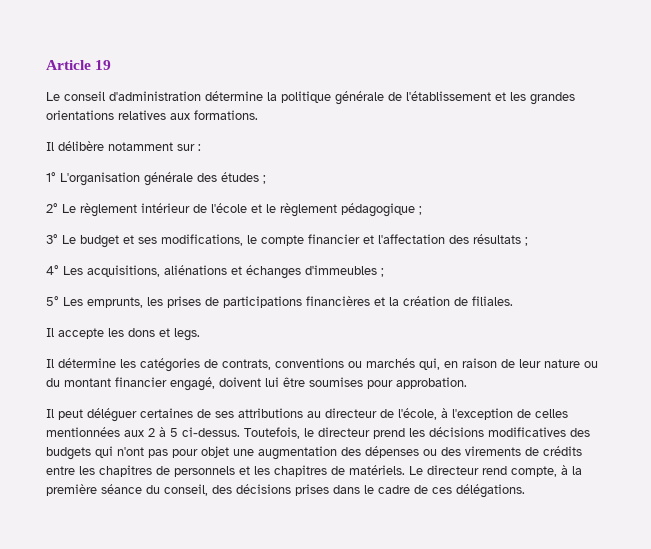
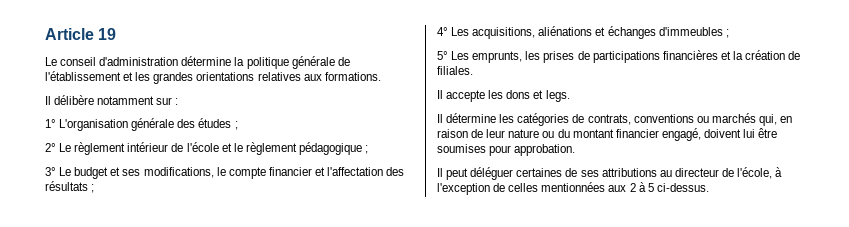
- Toutefois, le directeur prend les décisions modificatives des budgets qui n'ont pas pour objet une augmentation des dépenses ou des virements de crédits entre les chapitres de personnels et les chapitres de matériels. Le directeur rend compte, à la première séance du conseil, des décisions prises dans le cadre de ces délégations.

